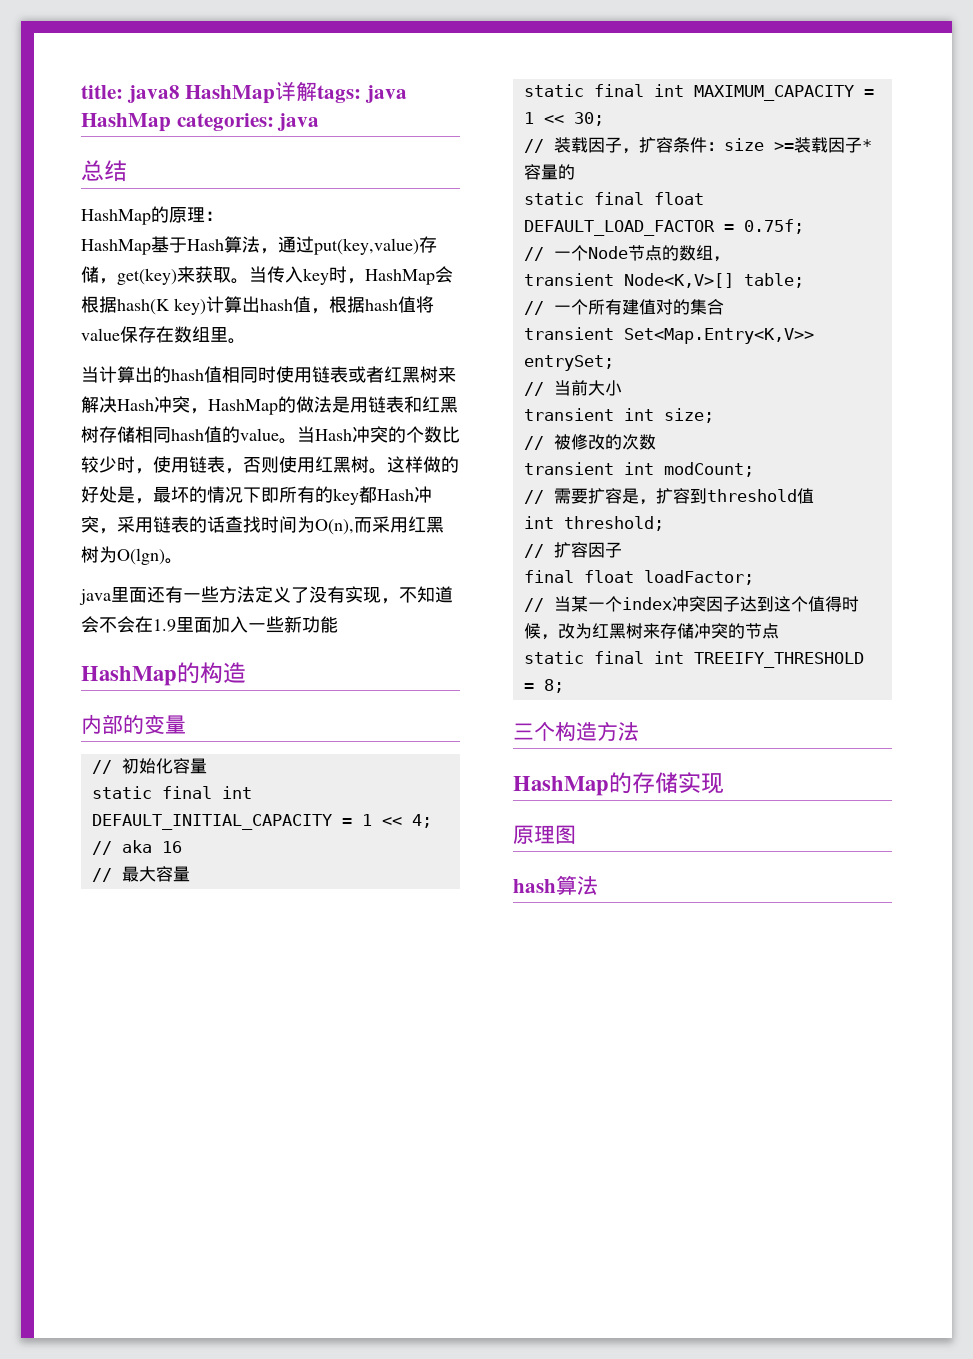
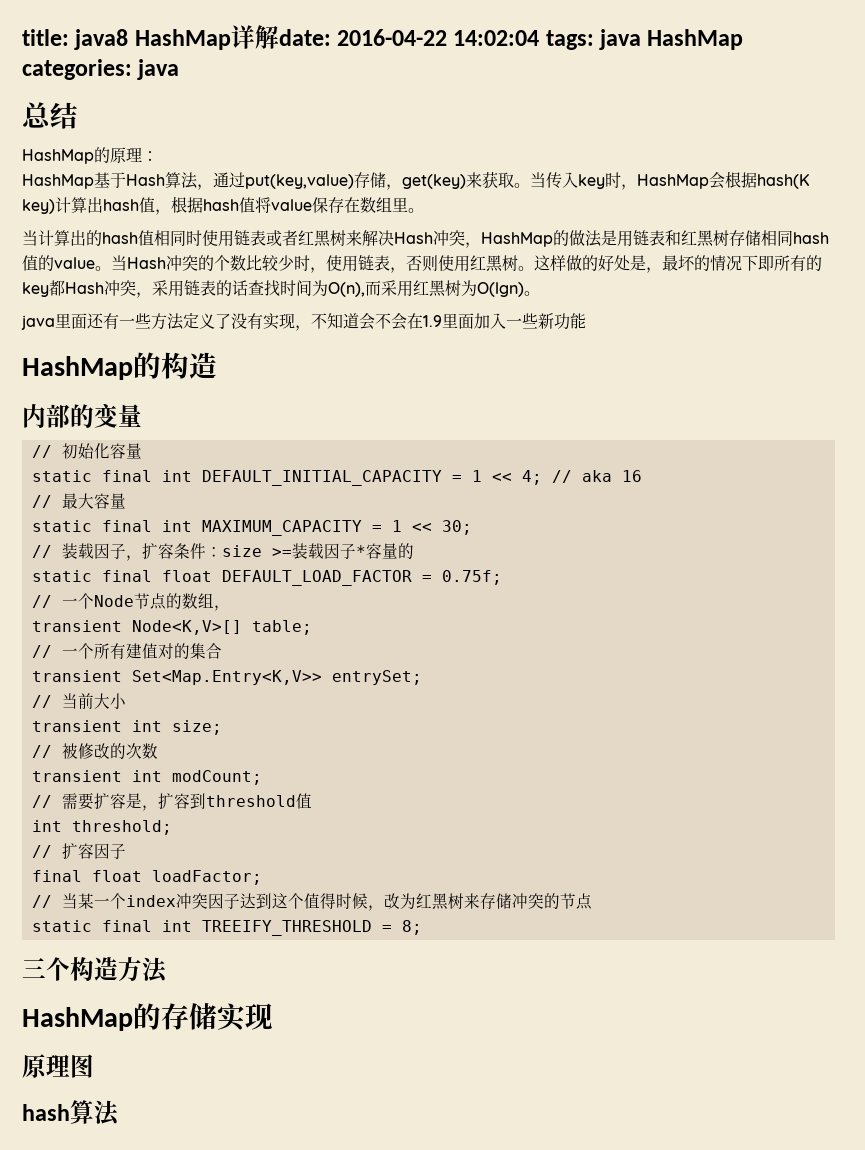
- title: java8 HashMap详解tags: java HashMap categories: java
+ title: java8 HashMap详解date: 2016-04-22 14:02:04 tags: java HashMap categories: java

